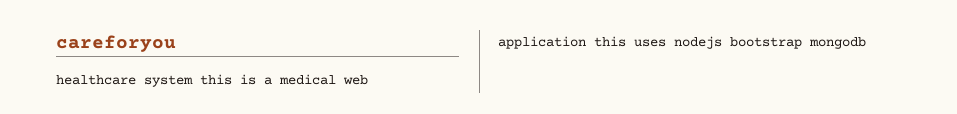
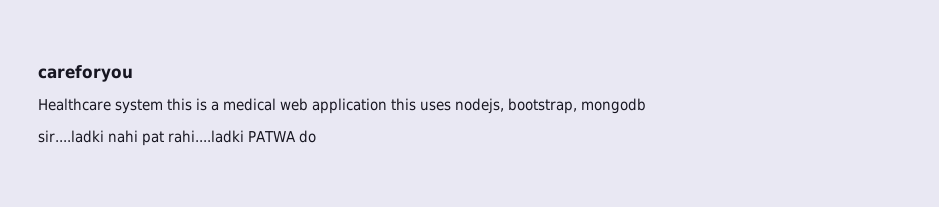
- healthcare system this is a medical web application this uses nodejs bootstrap mongodb
+ Healthcare system this is a medical web application this uses nodejs, bootstrap, mongodb
+ sir....ladki nahi pat rahi....ladki PATWA do

